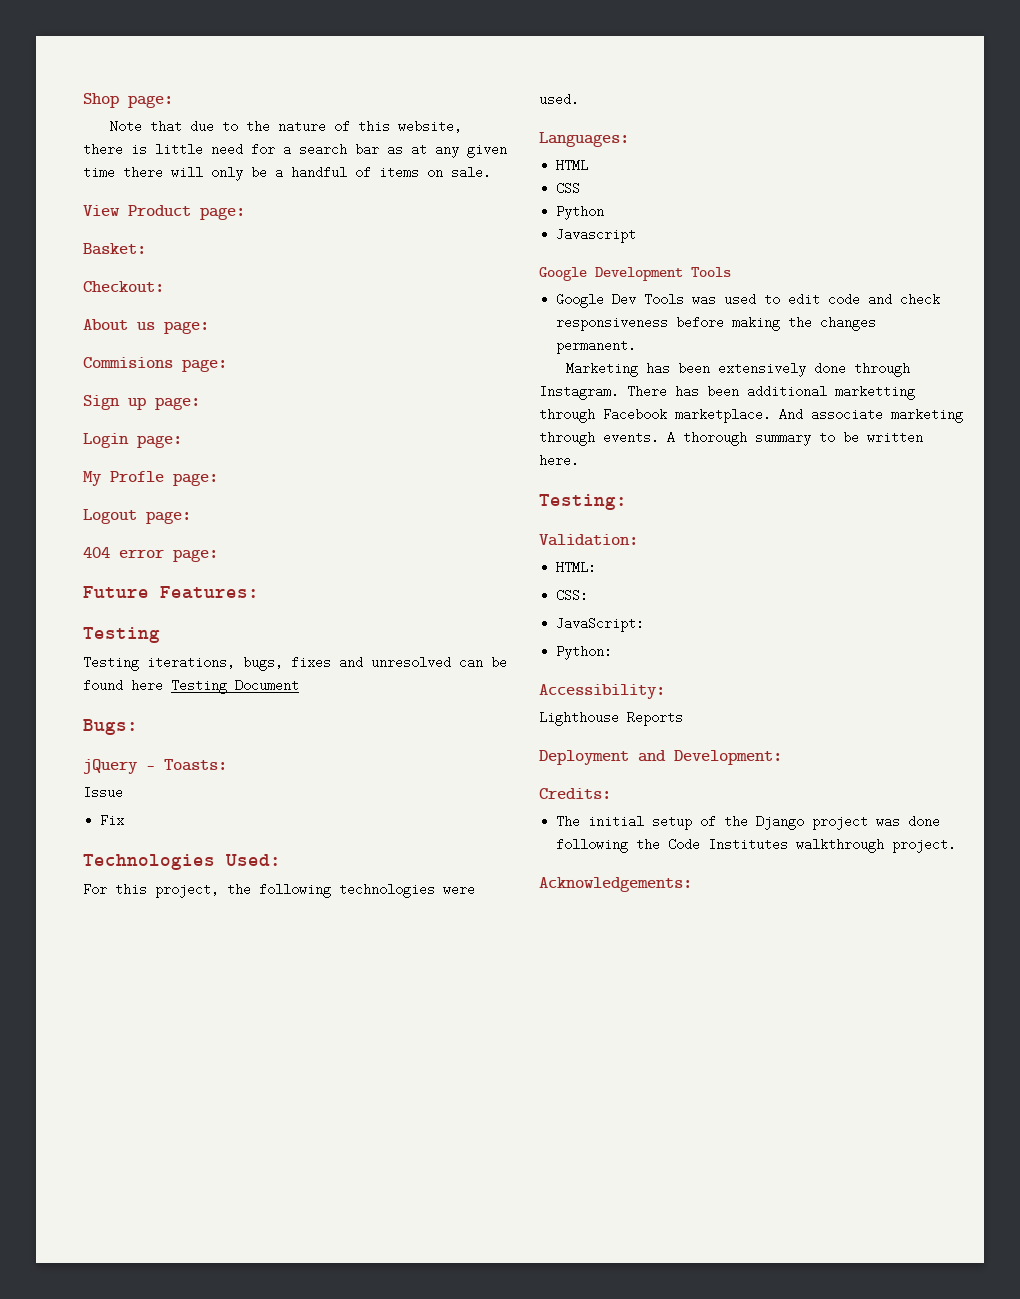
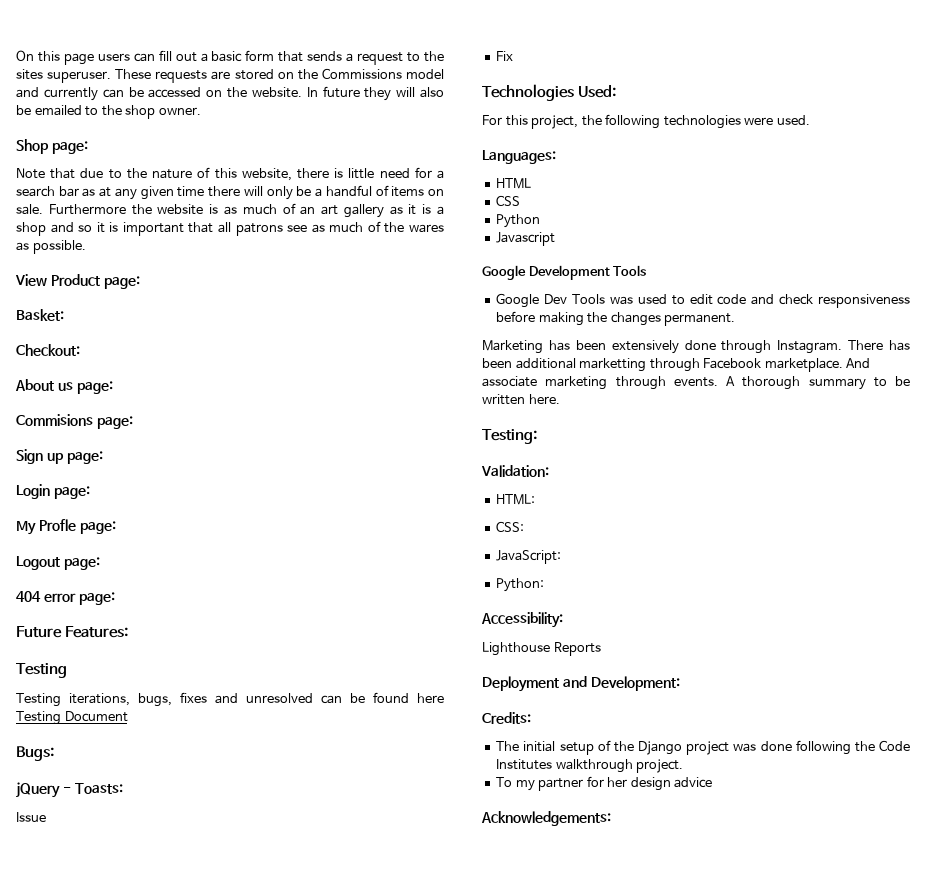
+ On this page users can fill out a basic form that sends a request to the sites superuser. These requests are stored on the Commissions model and currently can be accessed on the website. In future they will also be emailed to the shop owner.
+ Furthermore the website is as much of an art gallery as it is a shop and so it is important that all patrons see as much of the wares as possible.
+ To my partner for her design advice

